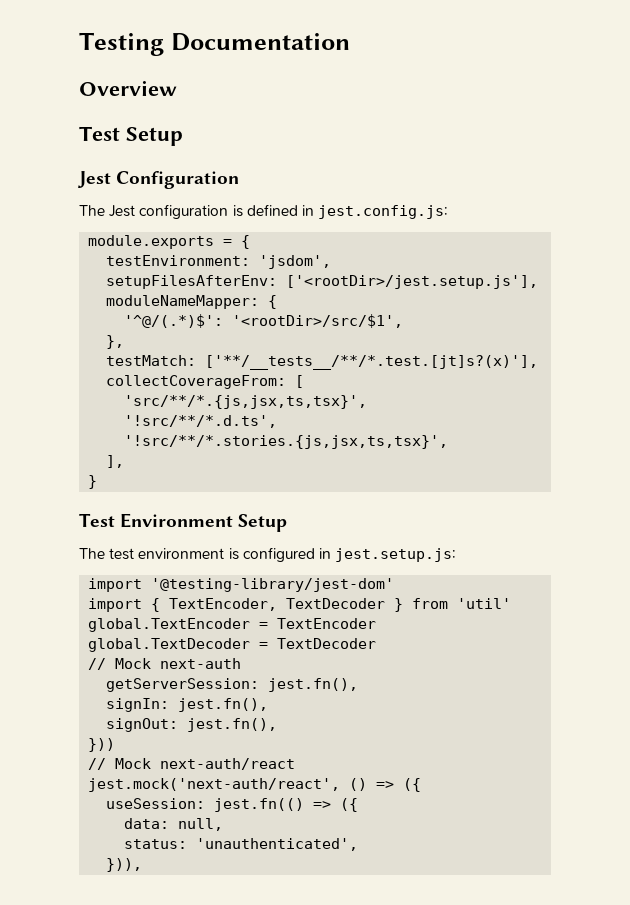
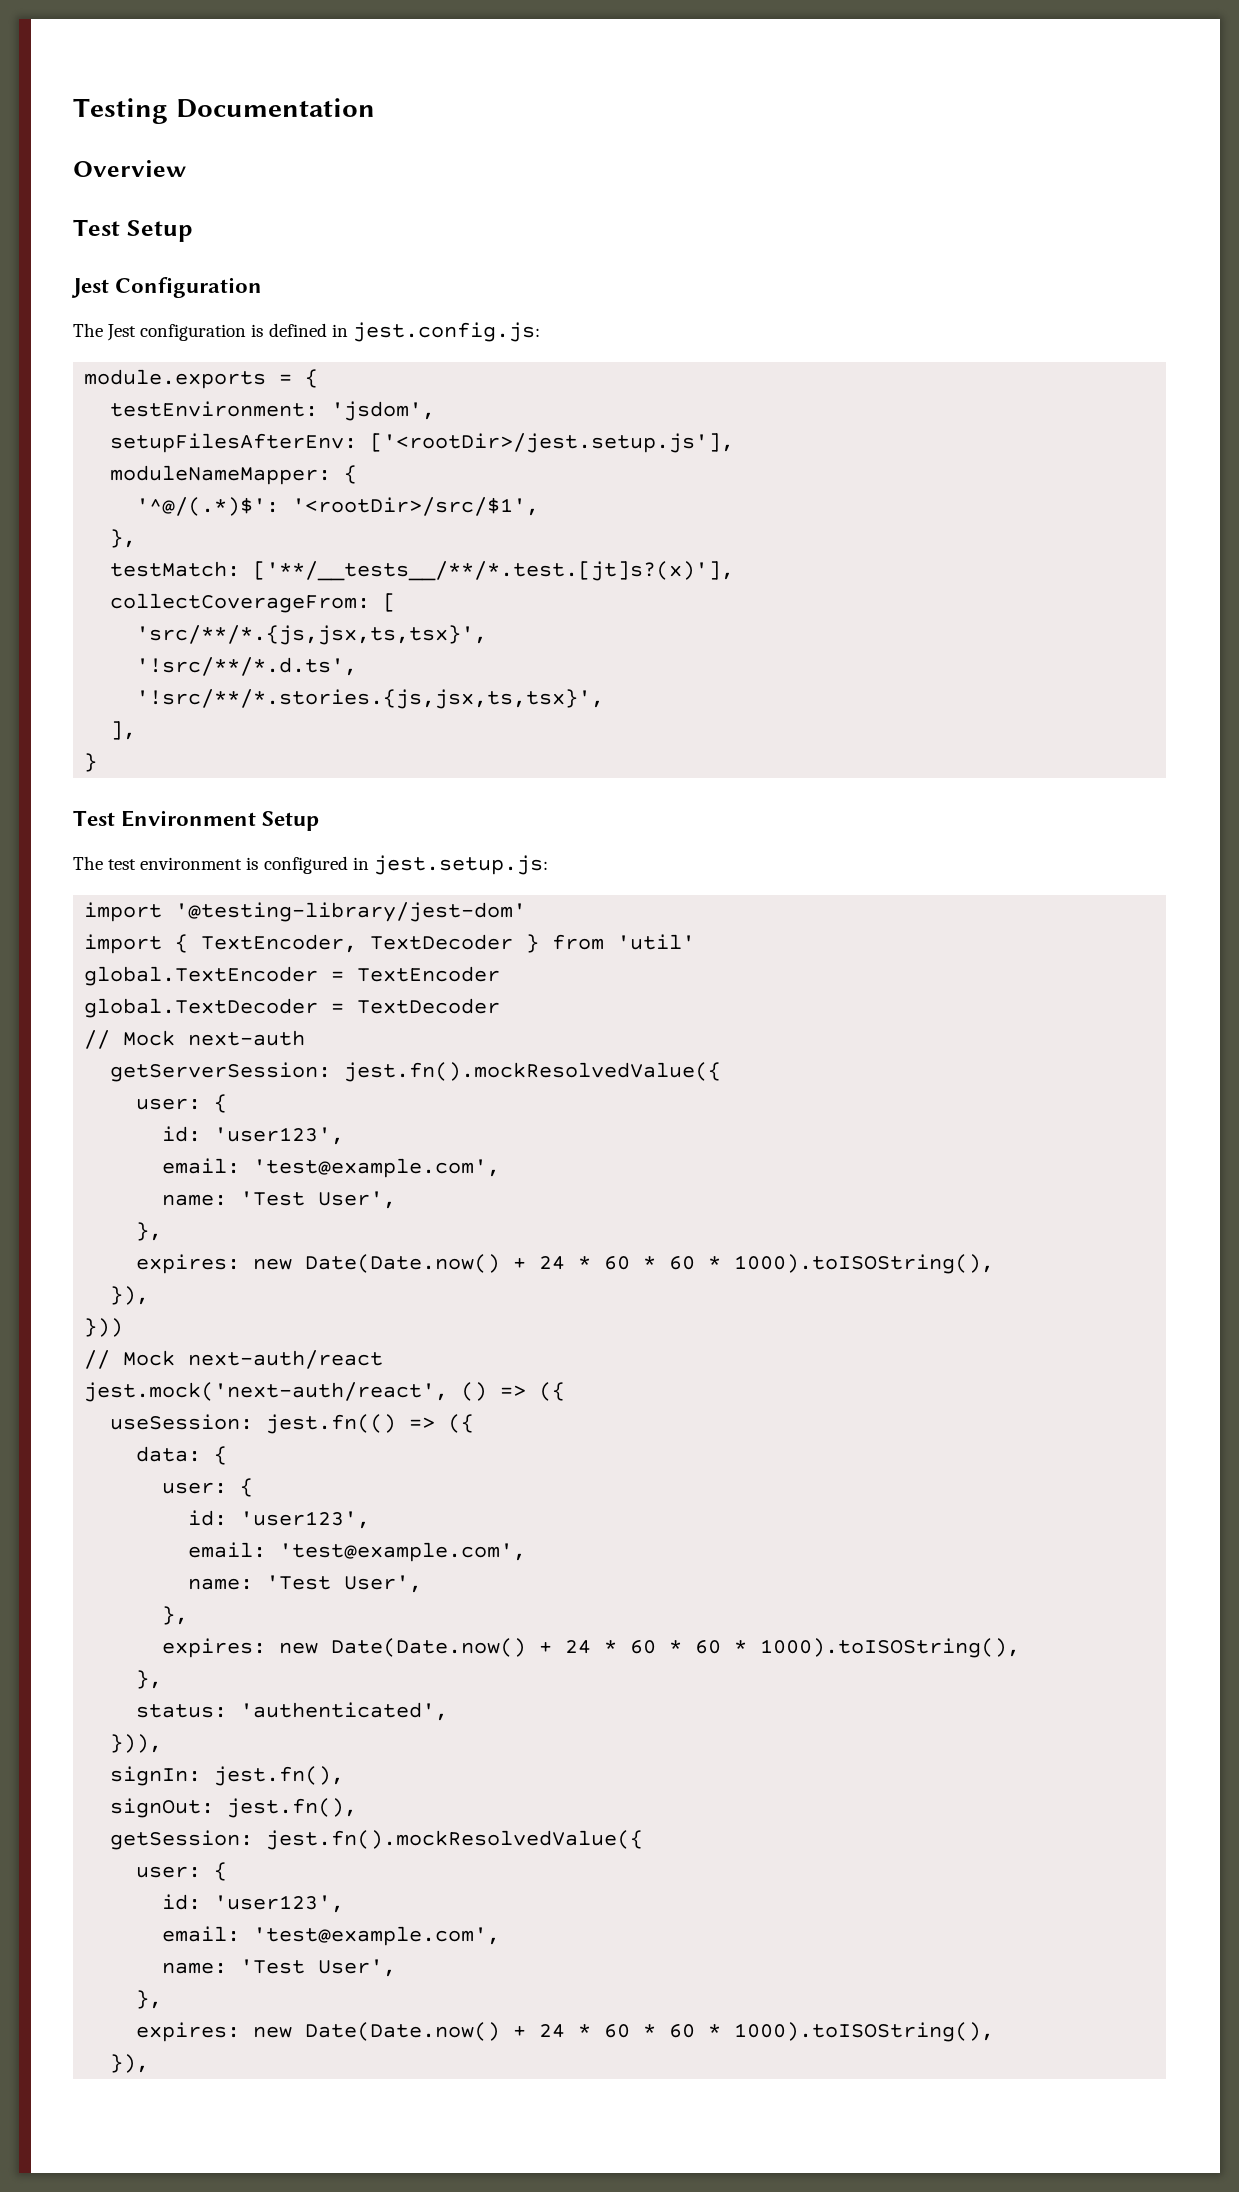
- getServerSession: jest.fn(),
- signIn: jest.fn(),
- signOut: jest.fn(),
+ getServerSession: jest.fn().mockResolvedValue({
+ user: {
+ id: 'user123',
+ email: 'test@example.com',
+ name: 'Test User',
+ },
+ expires: new Date(Date.now() + 24 * 60 * 60 * 1000).toISOString(),
+ }),
- data: null,
+ data: {
+ user: {
+ id: 'user123',
+ email: 'test@example.com',
+ name: 'Test User',
+ },
+ expires: new Date(Date.now() + 24 * 60 * 60 * 1000).toISOString(),
+ },
- status: 'unauthenticated',
+ status: 'authenticated',
+ signIn: jest.fn(),
+ signOut: jest.fn(),
+ getSession: jest.fn().mockResolvedValue({
+ user: {
+ id: 'user123',
+ email: 'test@example.com',
+ name: 'Test User',
+ },
+ expires: new Date(Date.now() + 24 * 60 * 60 * 1000).toISOString(),
+ }),

